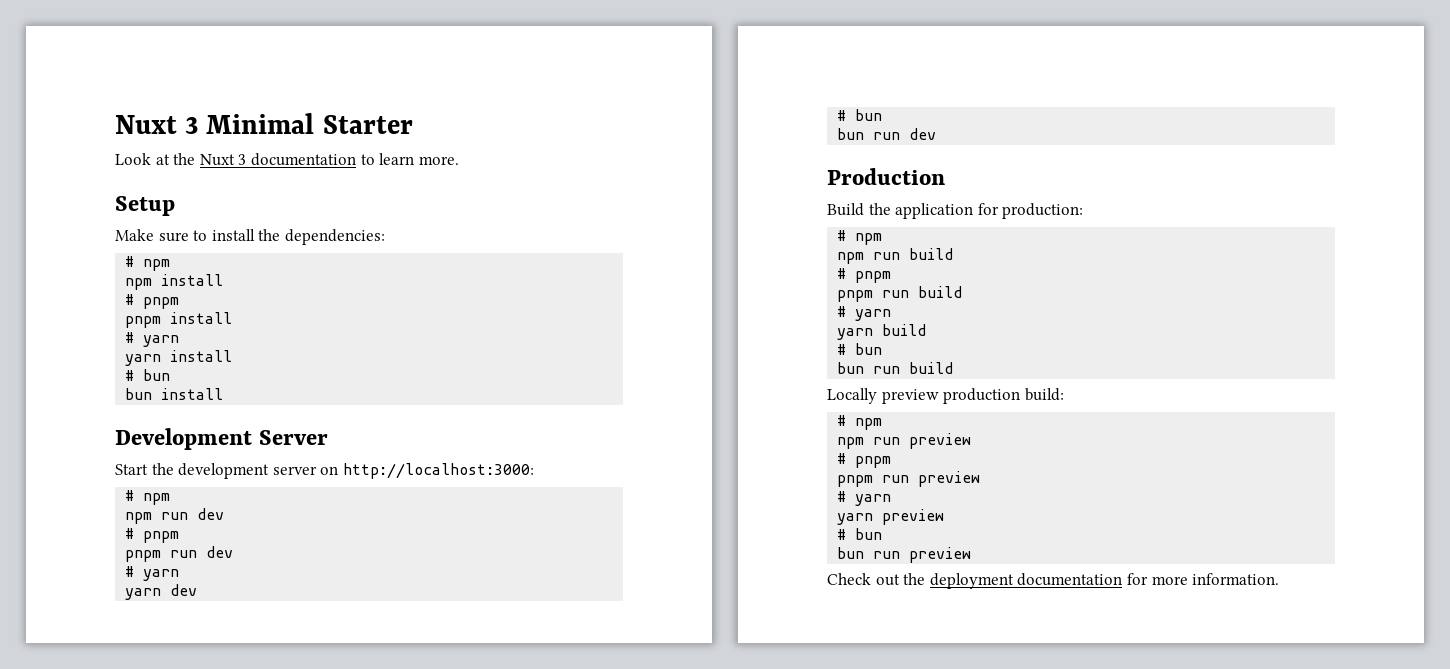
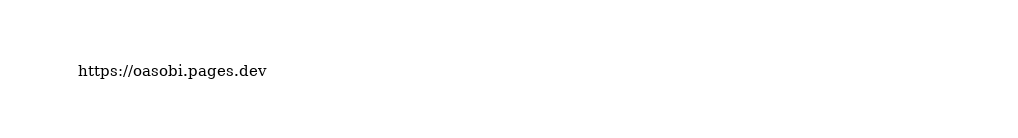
- Nuxt 3 Minimal Starter
- Look at the Nuxt 3 documentation to learn more.
- Setup
- Make sure to install the dependencies:
- # npm
- npm install
- # pnpm
- pnpm install
- # yarn
- yarn install
- # bun
- bun install
- Development Server
- Start the development server on http://localhost:3000:
- # npm
- npm run dev
- # pnpm
- pnpm run dev
- # yarn
- yarn dev
- # bun
- bun run dev
- Production
- Build the application for production:
- # npm
- npm run build
- # pnpm
- pnpm run build
- # yarn
- yarn build
- # bun
- bun run build
- Locally preview production build:
- # npm
- npm run preview
- # pnpm
- pnpm run preview
- # yarn
- yarn preview
- # bun
- bun run preview
- Check out the deployment documentation for more information.
+ https://oasobi.pages.dev

